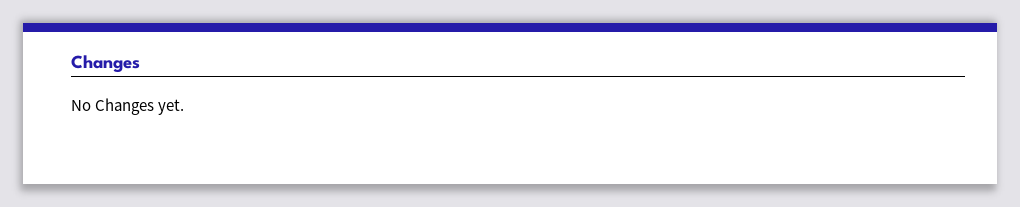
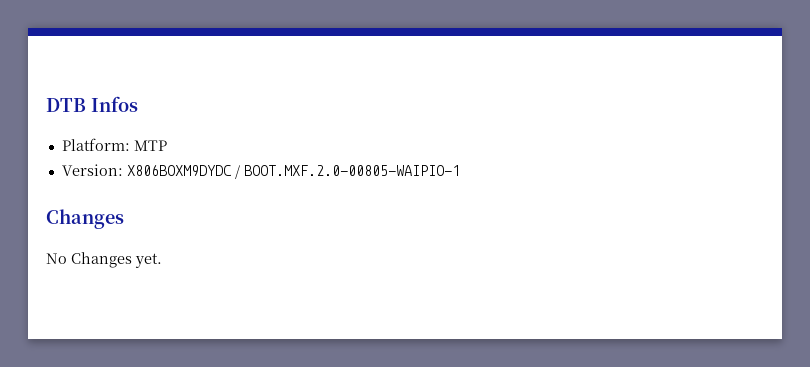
+ DTB Infos
+ Platform: MTP
+ Version: X806BOXM9DYDC / BOOT.MXF.2.0-00805-WAIPIO-1

